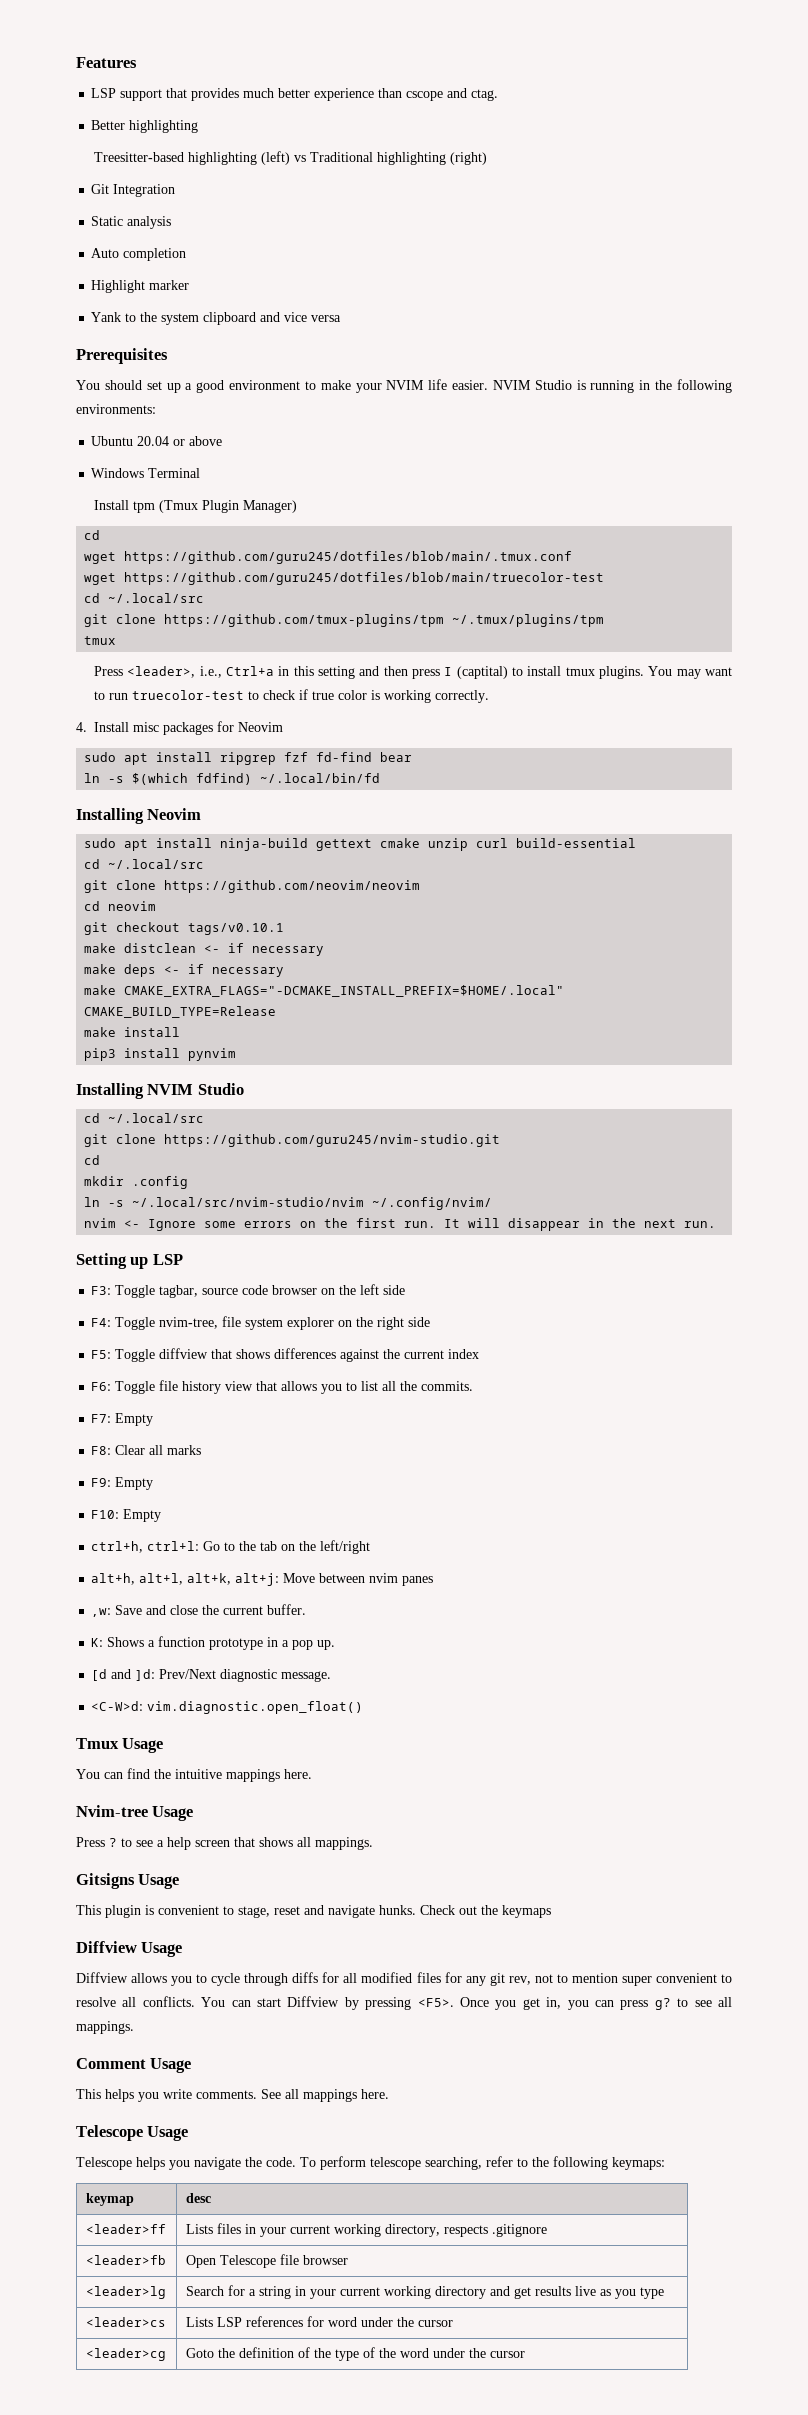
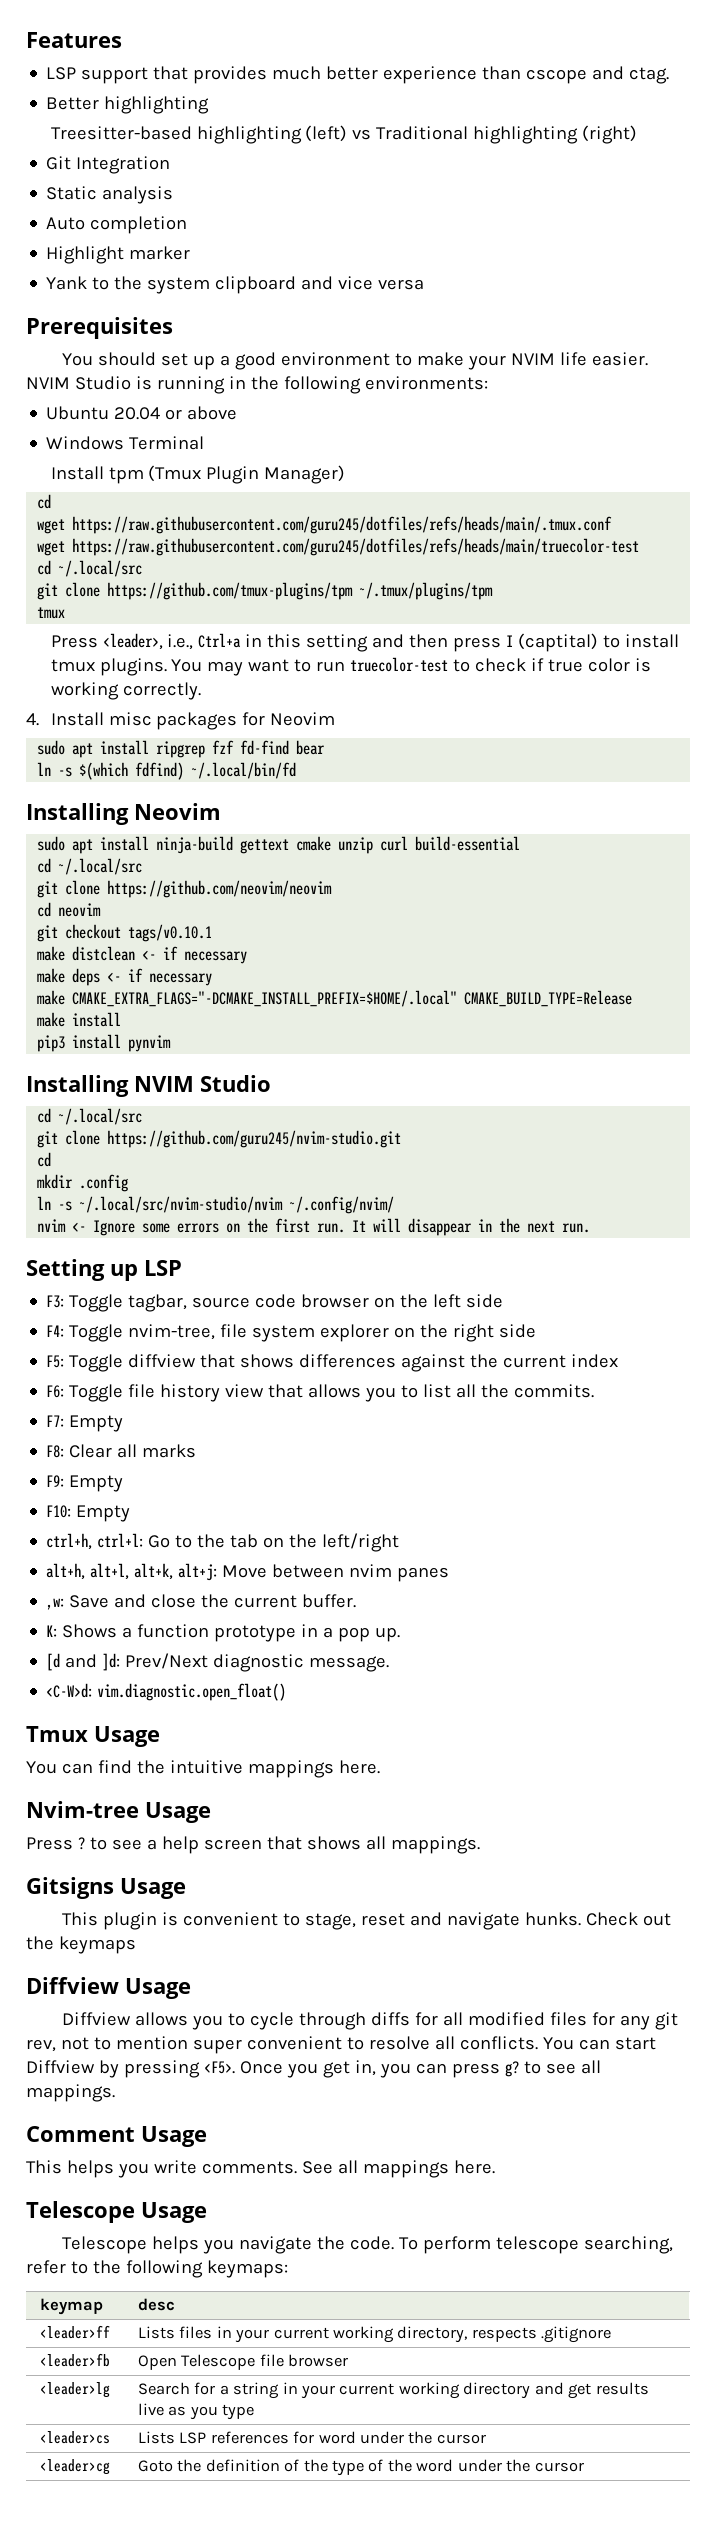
- wget https://github.com/guru245/dotfiles/blob/main/.tmux.conf
- wget https://github.com/guru245/dotfiles/blob/main/truecolor-test
+ wget https://raw.githubusercontent.com/guru245/dotfiles/refs/heads/main/.tmux.conf
+ wget https://raw.githubusercontent.com/guru245/dotfiles/refs/heads/main/truecolor-test

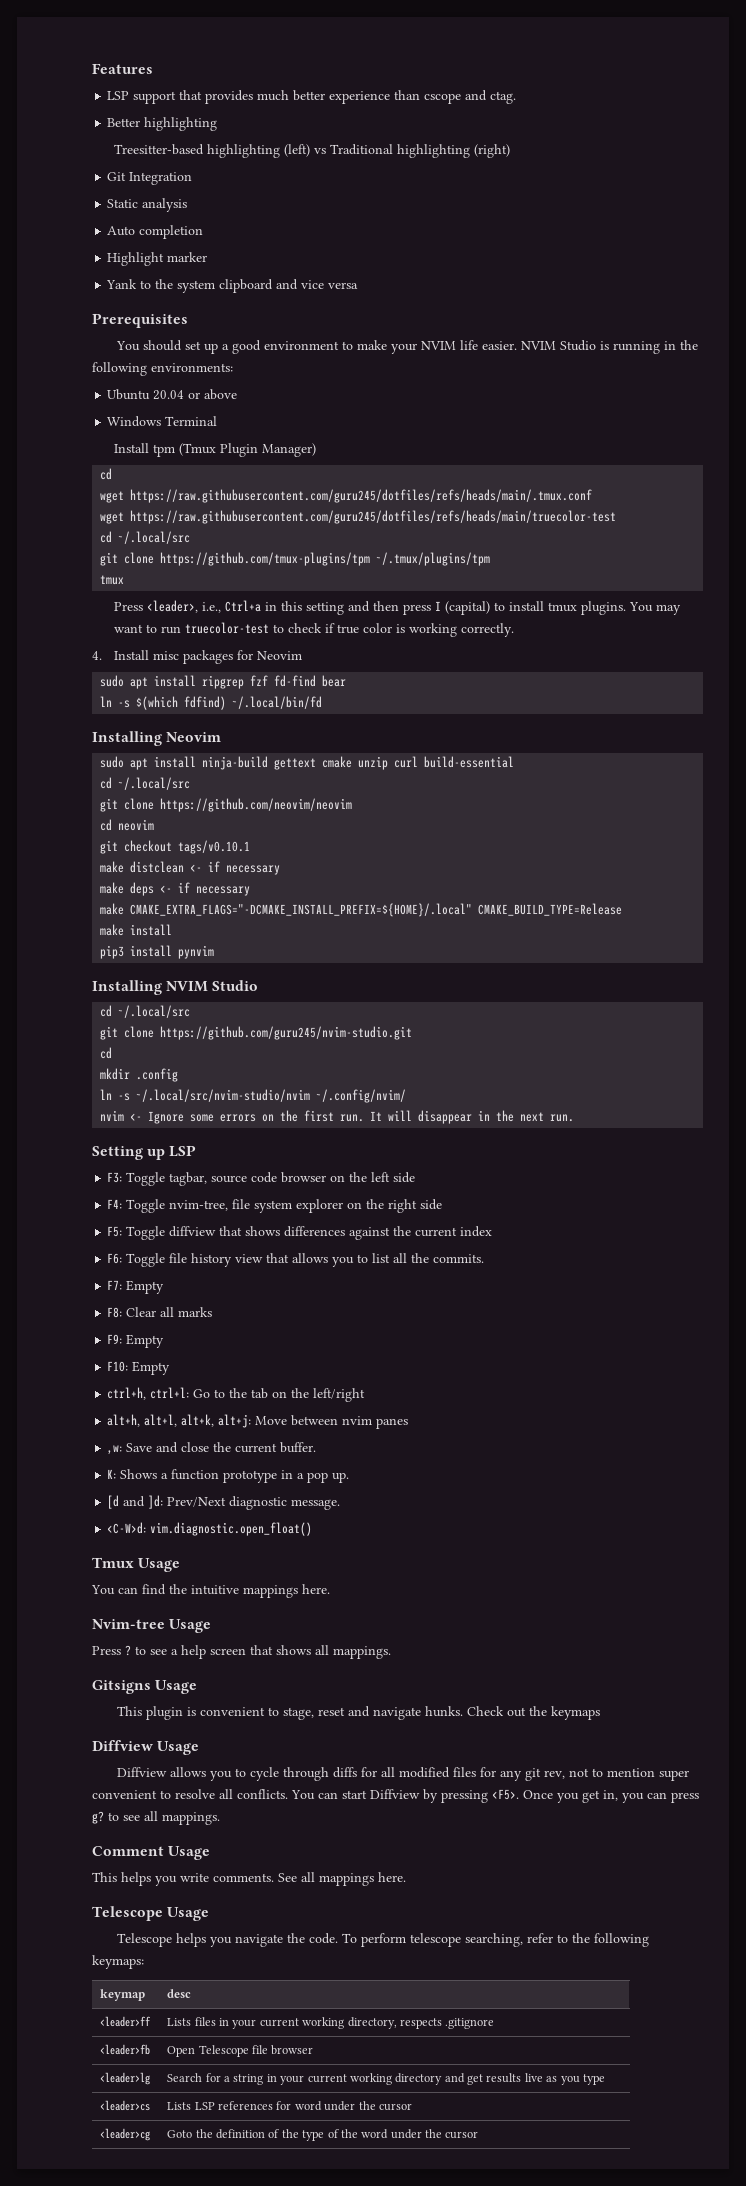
- Press <leader>, i.e., Ctrl+a in this setting and then press I (captital) to install tmux plugins.
+ Press <leader>, i.e., Ctrl+a in this setting and then press I (capital) to install tmux plugins.
- make CMAKE_EXTRA_FLAGS="-DCMAKE_INSTALL_PREFIX=$HOME/.local" CMAKE_BUILD_TYPE=Release
+ make CMAKE_EXTRA_FLAGS="-DCMAKE_INSTALL_PREFIX=${HOME}/.local" CMAKE_BUILD_TYPE=Release

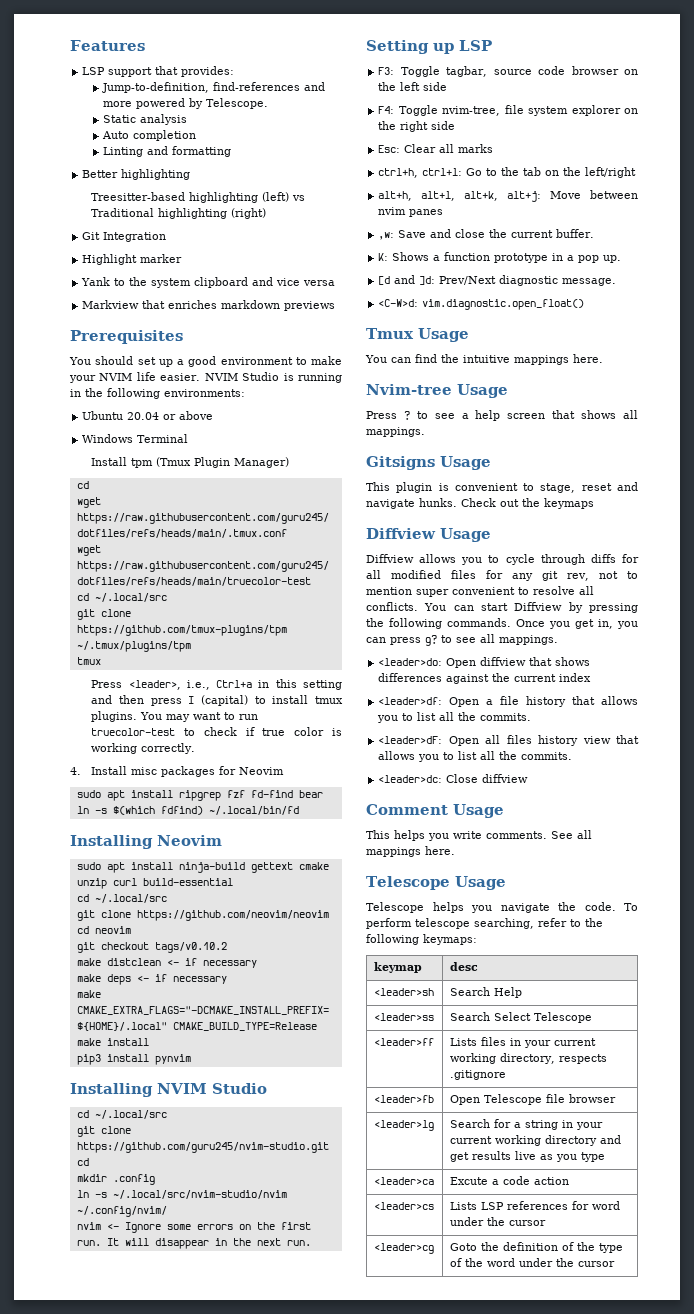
- LSP support that provides much better experience than cscope and ctag.
+ LSP support that provides:
+ Jump-to-definition, find-references and more powered by Telescope.
+ Static analysis
+ Auto completion
+ Linting and formatting
- Static analysis
- Auto completion
+ Markview that enriches markdown previews
- git checkout tags/v0.10.1
+ git checkout tags/v0.10.2
- F5: Toggle diffview that shows differences against the current index
- F6: Toggle file history view that allows you to list all the commits.
- F7: Empty
- F8: Clear all marks
+ Esc: Clear all marks
- F9: Empty
- F10: Empty
- You can start Diffview by pressing <F5>.
+ You can start Diffview by pressing the following commands.
+ <leader>do: Open diffview that shows differences against the current index
+ <leader>df: Open a file history that allows you to list all the commits.
+ <leader>dF: Open all files history view that allows you to list all the commits.
+ <leader>dc: Close diffview
+ <leader>sh | Search Help
+ <leader>ss | Search Select Telescope
+ <leader>ca | Excute a code action

